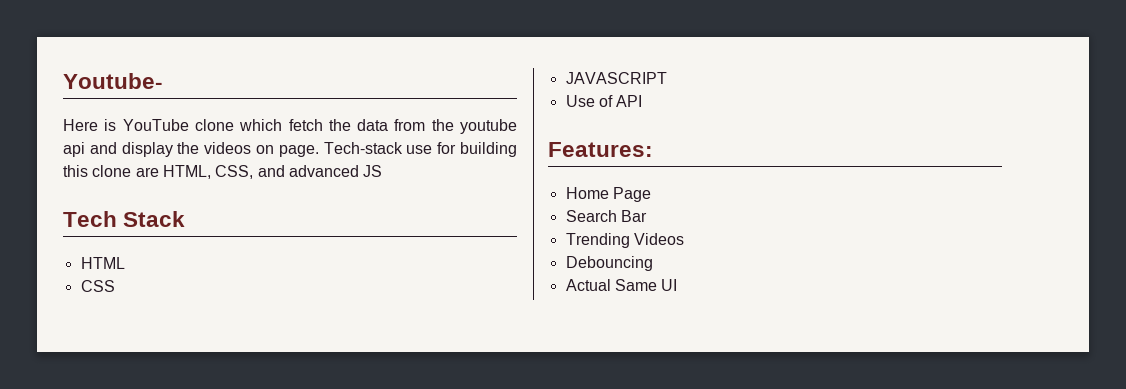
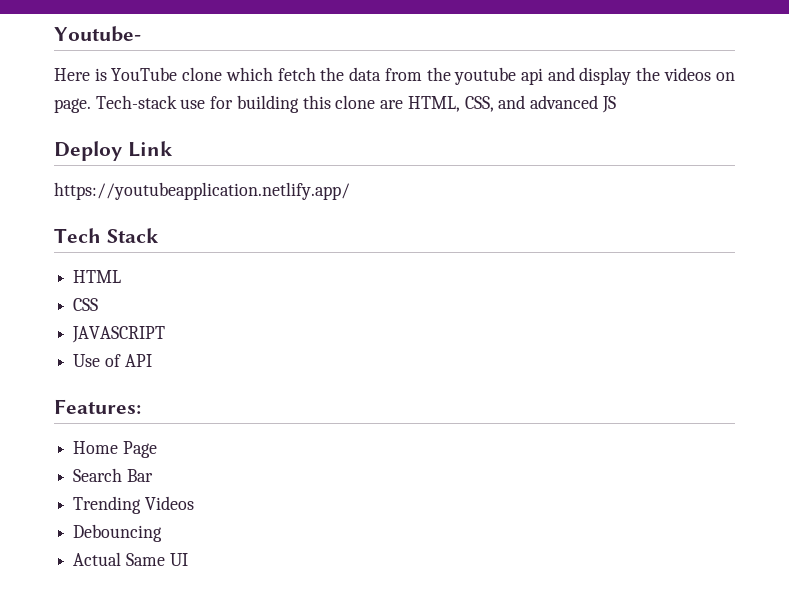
+ Deploy Link
+ https://youtubeapplication.netlify.app/

